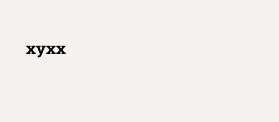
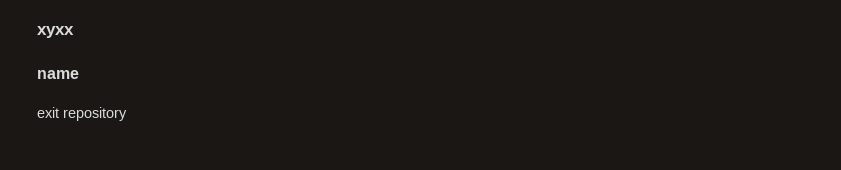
+ name
+ exit repository

